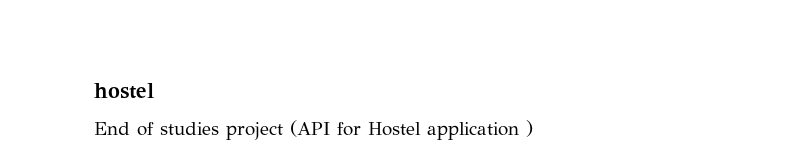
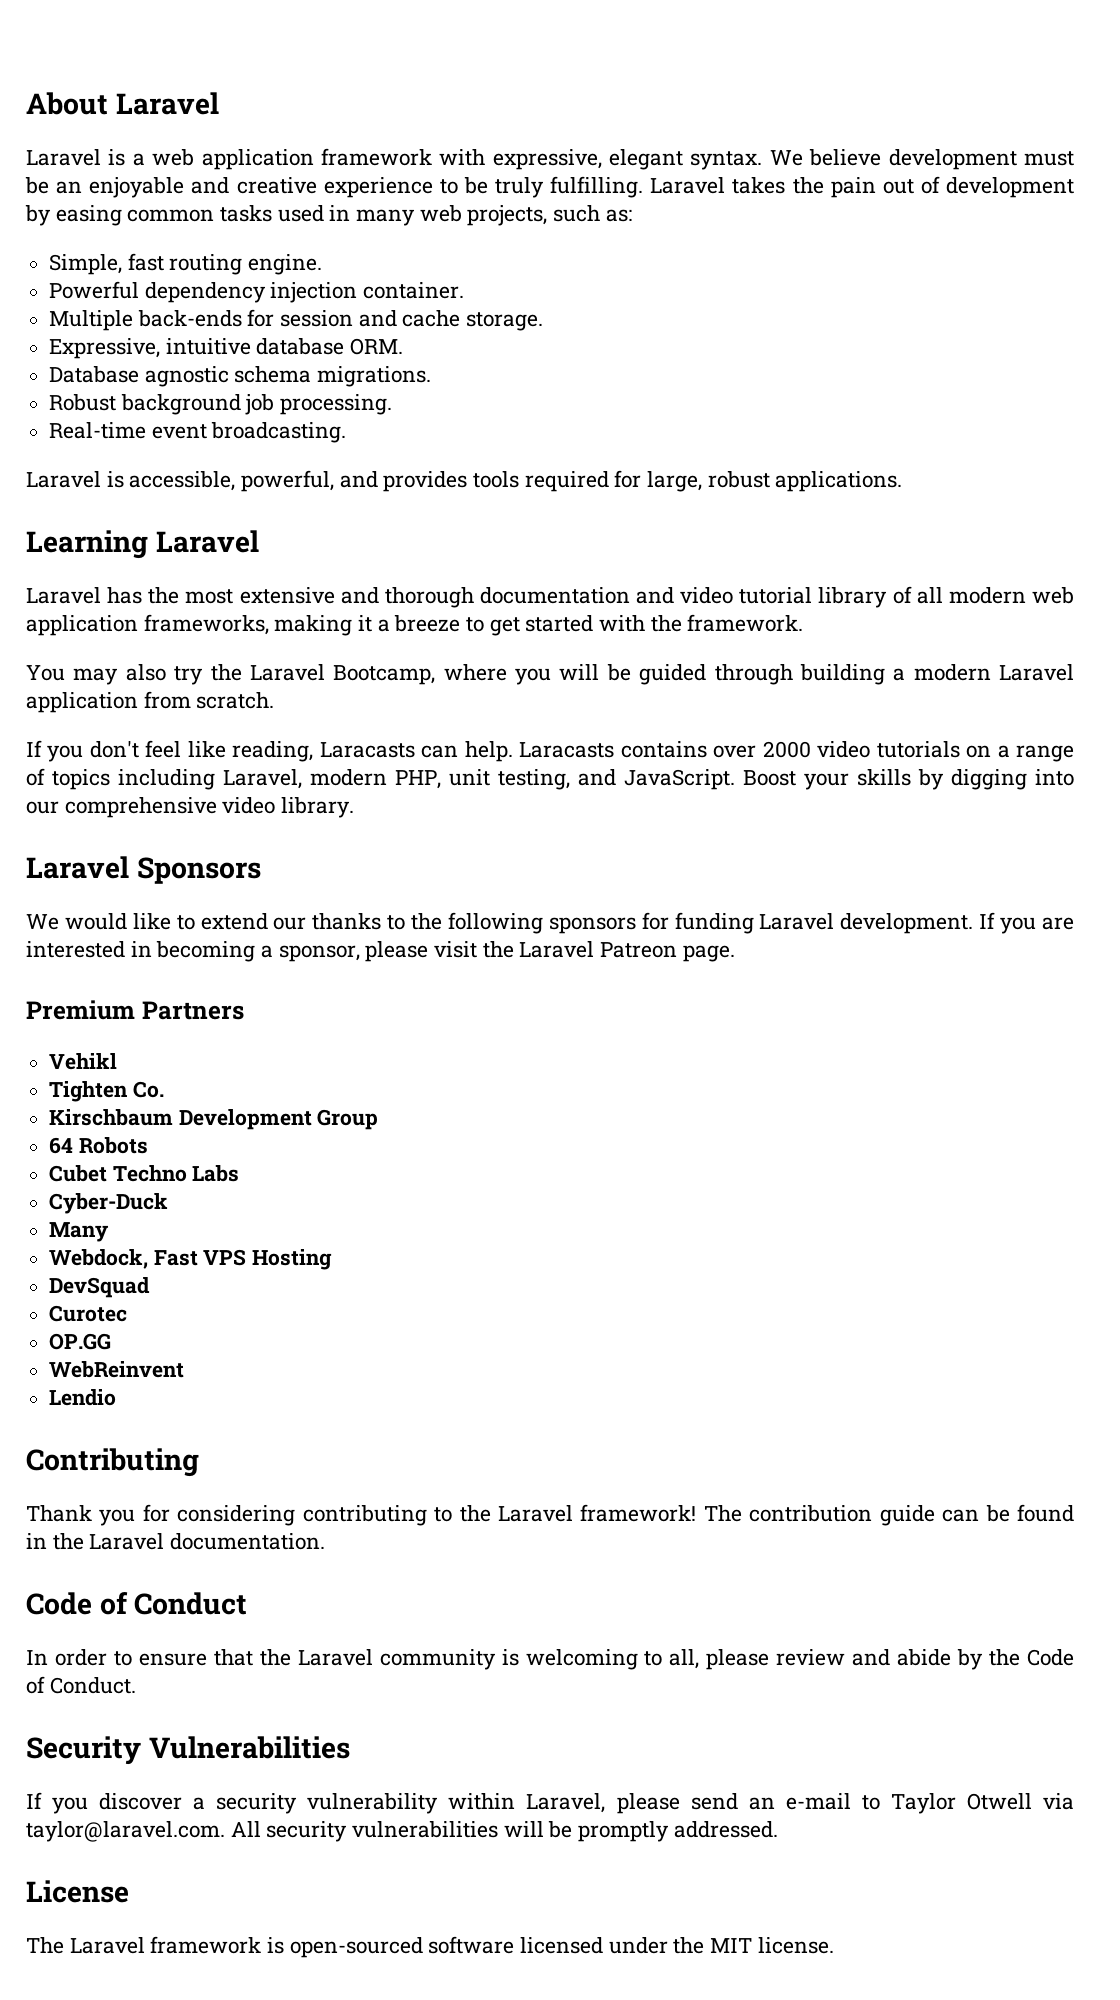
- hostel
- End of studies project (API for Hostel application )
+ About Laravel
+ Laravel is a web application framework with expressive, elegant syntax. We believe development must be an enjoyable and creative experience to be truly fulfilling. Laravel takes the pain out of development by easing common tasks used in many web projects, such as:
+ Simple, fast routing engine.
+ Powerful dependency injection container.
+ Multiple back-ends for session and cache storage.
+ Expressive, intuitive database ORM.
+ Database agnostic schema migrations.
+ Robust background job processing.
+ Real-time event broadcasting.
+ Laravel is accessible, powerful, and provides tools required for large, robust applications.
+ Learning Laravel
+ Laravel has the most extensive and thorough documentation and video tutorial library of all modern web application frameworks, making it a breeze to get started with the framework.
+ You may also try the Laravel Bootcamp, where you will be guided through building a modern Laravel application from scratch.
+ If you don't feel like reading, Laracasts can help. Laracasts contains over 2000 video tutorials on a range of topics including Laravel, modern PHP, unit testing, and JavaScript. Boost your skills by digging into our comprehensive video library.
+ Laravel Sponsors
+ We would like to extend our thanks to the following sponsors for funding Laravel development. If you are interested in becoming a sponsor, please visit the Laravel Patreon page.
+ Premium Partners
+ Vehikl
+ Tighten Co.
+ Kirschbaum Development Group
+ 64 Robots
+ Cubet Techno Labs
+ Cyber-Duck
+ Many
+ Webdock, Fast VPS Hosting
+ DevSquad
+ Curotec
+ OP.GG
+ WebReinvent
+ Lendio
+ Contributing
+ Thank you for considering contributing to the Laravel framework! The contribution guide can be found in the Laravel documentation.
+ Code of Conduct
+ In order to ensure that the Laravel community is welcoming to all, please review and abide by the Code of Conduct.
+ Security Vulnerabilities
+ If you discover a security vulnerability within Laravel, please send an e-mail to Taylor Otwell via taylor@laravel.com. All security vulnerabilities will be promptly addressed.
+ License
+ The Laravel framework is open-sourced software licensed under the MIT license.

